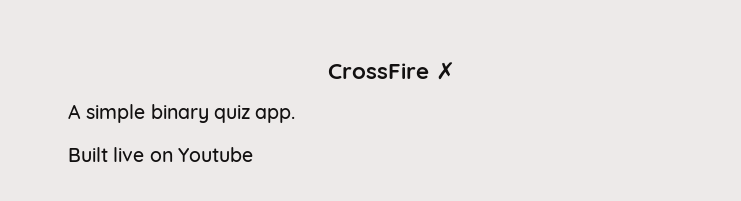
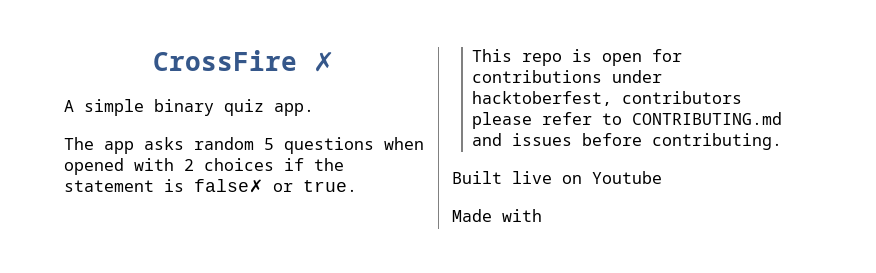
+ The app asks random 5 questions when opened with 2 choices if the statement is false✗ or true.
+ This repo is open for contributions under hacktoberfest, contributors please refer to CONTRIBUTING.md and issues before contributing.
+ Made with

